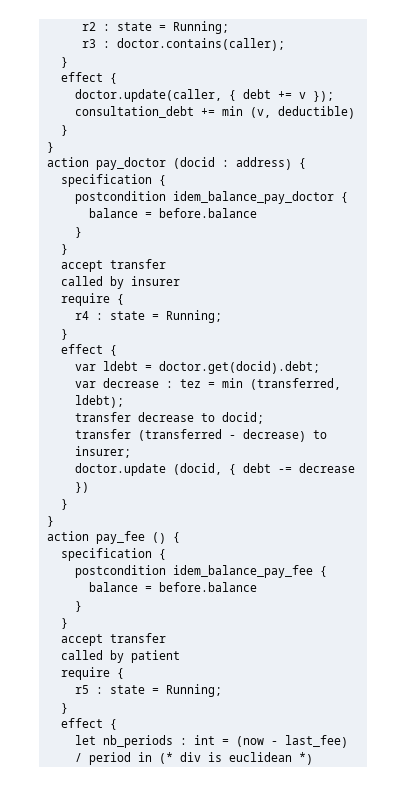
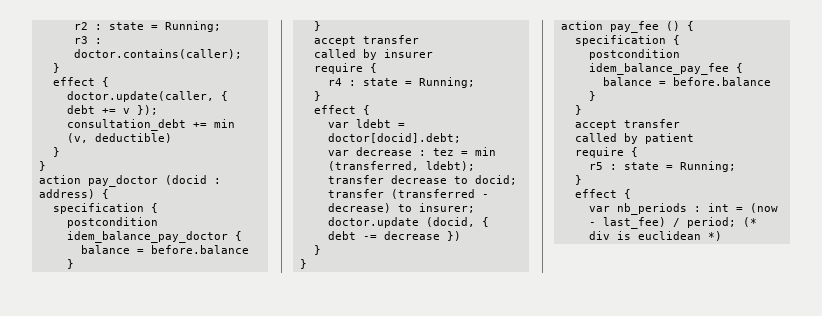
- var ldebt = doctor.get(docid).debt;
+ var ldebt = doctor[docid].debt;
- let nb_periods : int = (now - last_fee) / period in (* div is euclidean *)
+ var nb_periods : int = (now - last_fee) / period; (* div is euclidean *)

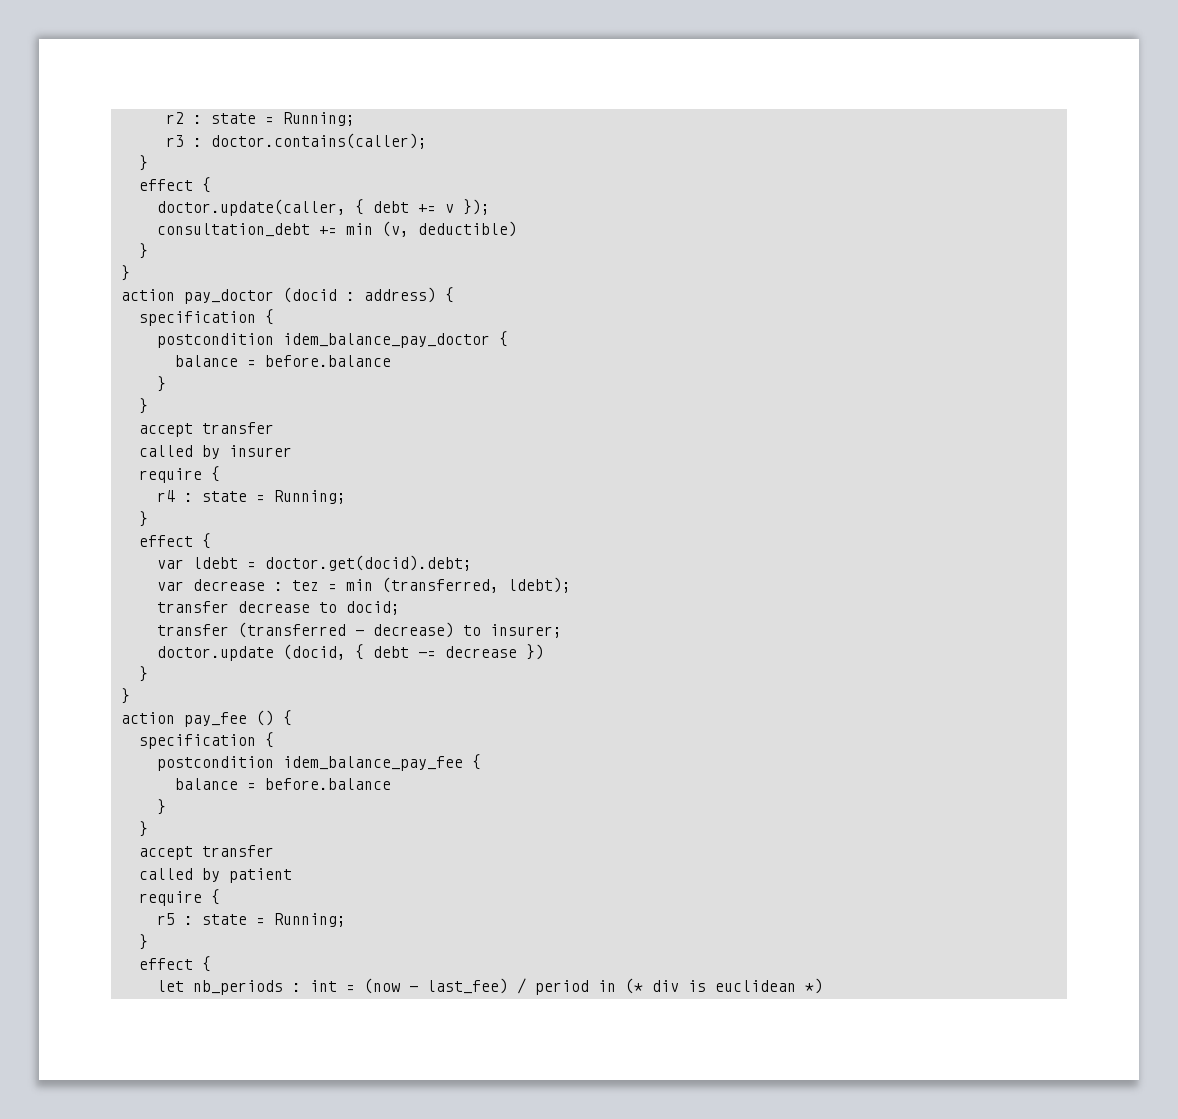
- var ldebt = doctor[docid].debt;
+ var ldebt = doctor.get(docid).debt;
- var nb_periods : int = (now - last_fee) / period; (* div is euclidean *)
+ let nb_periods : int = (now - last_fee) / period in (* div is euclidean *)

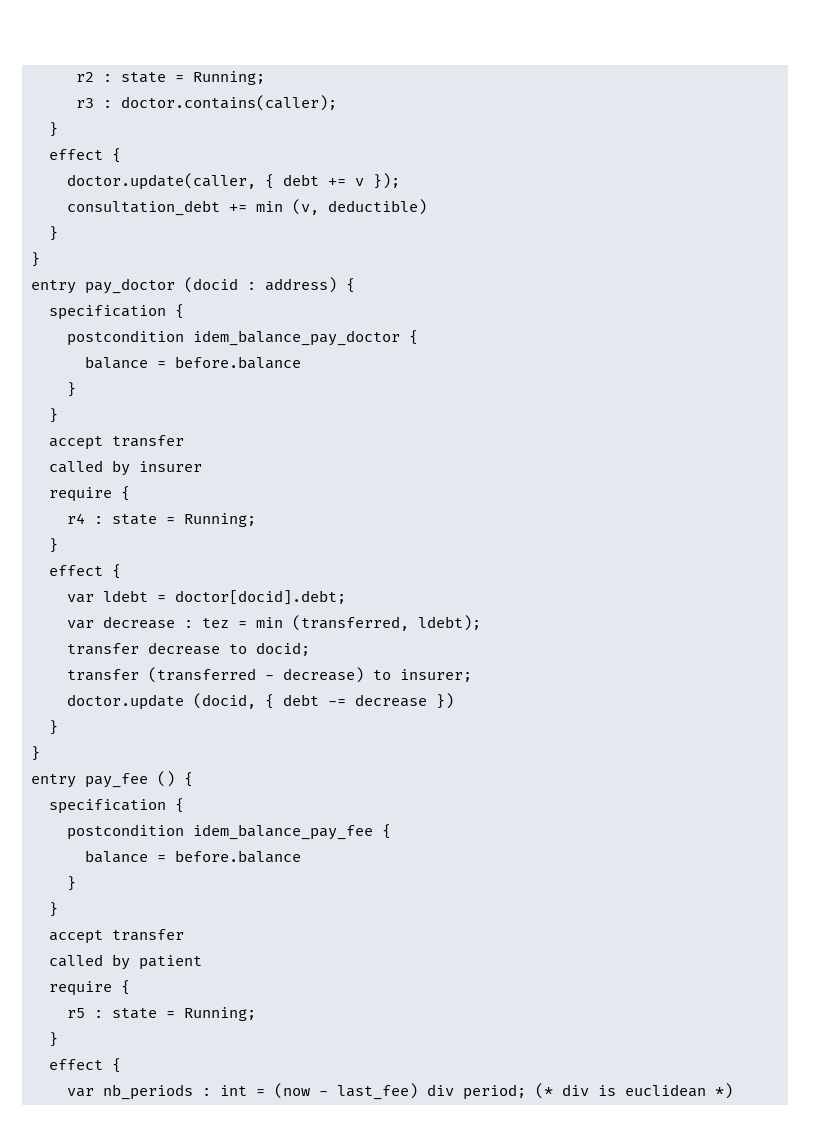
- action pay_doctor (docid : address) {
+ entry pay_doctor (docid : address) {
- var ldebt = doctor.get(docid).debt;
+ var ldebt = doctor[docid].debt;
- action pay_fee () {
+ entry pay_fee () {
- let nb_periods : int = (now - last_fee) / period in (* div is euclidean *)
+ var nb_periods : int = (now - last_fee) div period; (* div is euclidean *)

